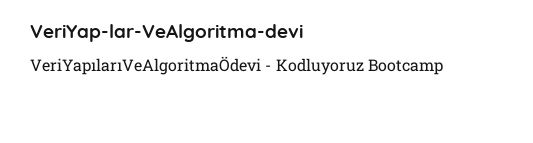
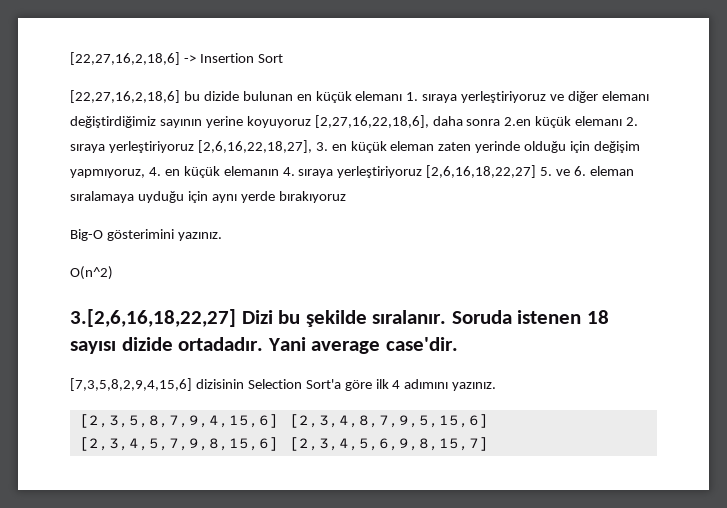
- VeriYap-lar-VeAlgoritma-devi
- VeriYapılarıVeAlgoritmaÖdevi - Kodluyoruz Bootcamp
+ [22,27,16,2,18,6] -> Insertion Sort
+ [22,27,16,2,18,6] bu dizide bulunan en küçük elemanı 1. sıraya yerleştiriyoruz ve diğer elemanı değiştirdiğimiz sayının yerine koyuyoruz [2,27,16,22,18,6], daha sonra 2.en küçük elemanı 2. sıraya yerleştiriyoruz [2,6,16,22,18,27], 3. en küçük eleman zaten yerinde olduğu için değişim yapmıyoruz, 4. en küçük elemanın 4. sıraya yerleştiriyoruz [2,6,16,18,22,27] 5. ve 6. eleman sıralamaya uyduğu için aynı yerde bırakıyoruz
+ Big-O gösterimini yazınız.
+ O(n^2)
+ 3.[2,6,16,18,22,27] Dizi bu şekilde sıralanır. Soruda istenen 18 sayısı dizide ortadadır. Yani average case'dir.
+ [7,3,5,8,2,9,4,15,6] dizisinin Selection Sort'a göre ilk 4 adımını yazınız.
+ [2,3,5,8,7,9,4,15,6] [2,3,4,8,7,9,5,15,6] [2,3,4,5,7,9,8,15,6] [2,3,4,5,6,9,8,15,7]

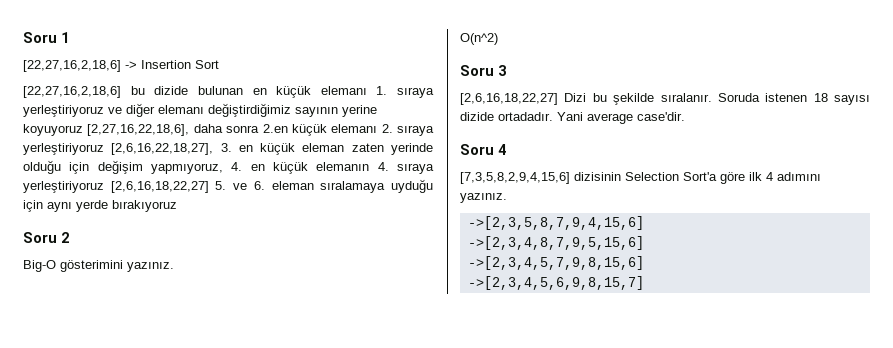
+ Soru 1
+ Soru 2
- 3.[2,6,16,18,22,27] Dizi bu şekilde sıralanır.
+ Soru 3
+ [2,6,16,18,22,27] Dizi bu şekilde sıralanır.
+ Soru 4
- [2,3,5,8,7,9,4,15,6] [2,3,4,8,7,9,5,15,6] [2,3,4,5,7,9,8,15,6] [2,3,4,5,6,9,8,15,7]
+ ->[2,3,5,8,7,9,4,15,6]
+ ->[2,3,4,8,7,9,5,15,6]
+ ->[2,3,4,5,7,9,8,15,6]
+ ->[2,3,4,5,6,9,8,15,7]

